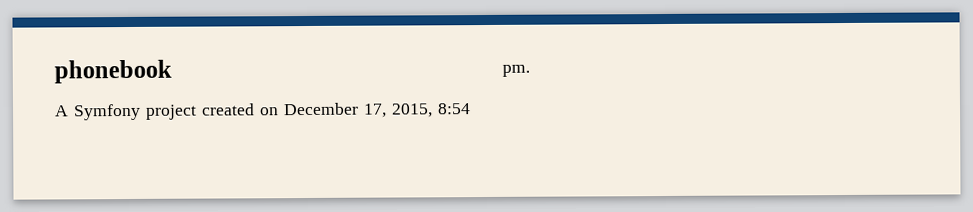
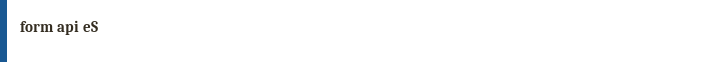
- phonebook
- A Symfony project created on December 17, 2015, 8:54 pm.
+ form api eS

